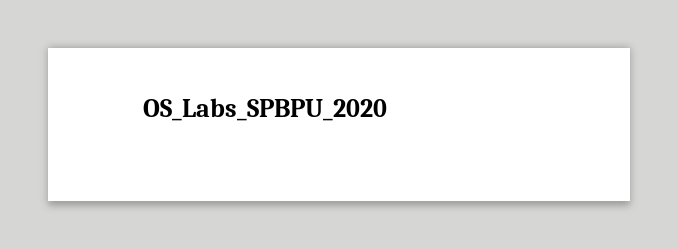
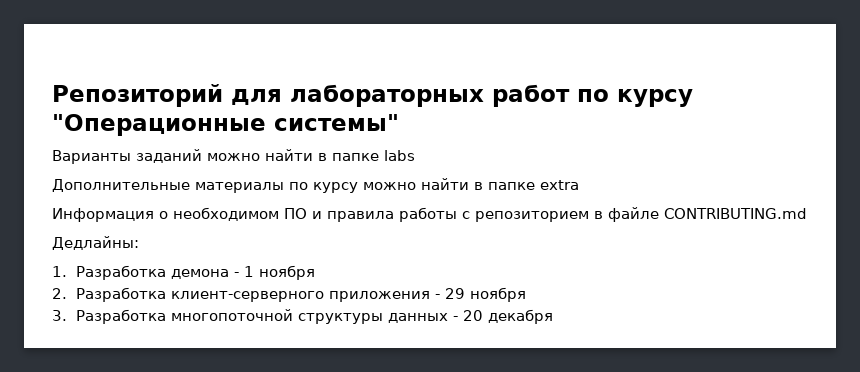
- OS_Labs_SPBPU_2020
+ Репозиторий для лабораторных работ по курсу "Операционные системы"
+ Варианты заданий можно найти в папке labs
+ Дополнительные материалы по курсу можно найти в папке extra
+ Информация о необходимом ПО и правила работы с репозиторием в файле CONTRIBUTING.md
+ Дедлайны:
+ 1. Разработка демона - 1 ноября
+ 2. Разработка клиент-серверного приложения - 29 ноября
+ 3. Разработка многопоточной структуры данных - 20 декабря

